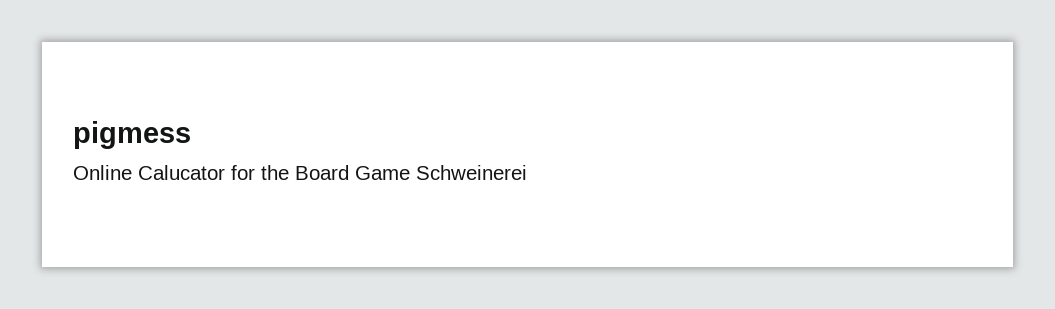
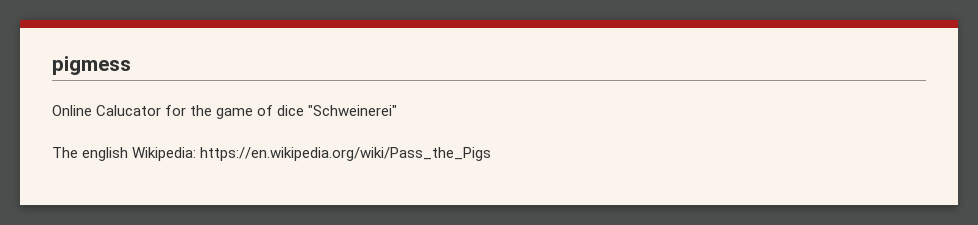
- Online Calucator for the Board Game Schweinerei
+ Online Calucator for the game of dice "Schweinerei"
+ The english Wikipedia: https://en.wikipedia.org/wiki/Pass_the_Pigs

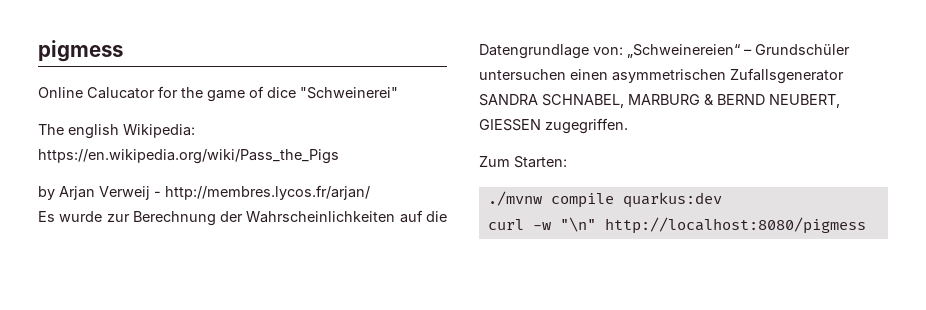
+ by Arjan Verweij - http://membres.lycos.fr/arjan/
+ Es wurde zur Berechnung der Wahrscheinlichkeiten auf die Datengrundlage von: „Schweinereien“ – Grundschüler untersuchen einen asymmetrischen Zufallsgenerator SANDRA SCHNABEL, MARBURG & BERND NEUBERT, GIESSEN zugegriffen.
+ Zum Starten:
+ ./mvnw compile quarkus:dev
+ curl -w "\n" http://localhost:8080/pigmess

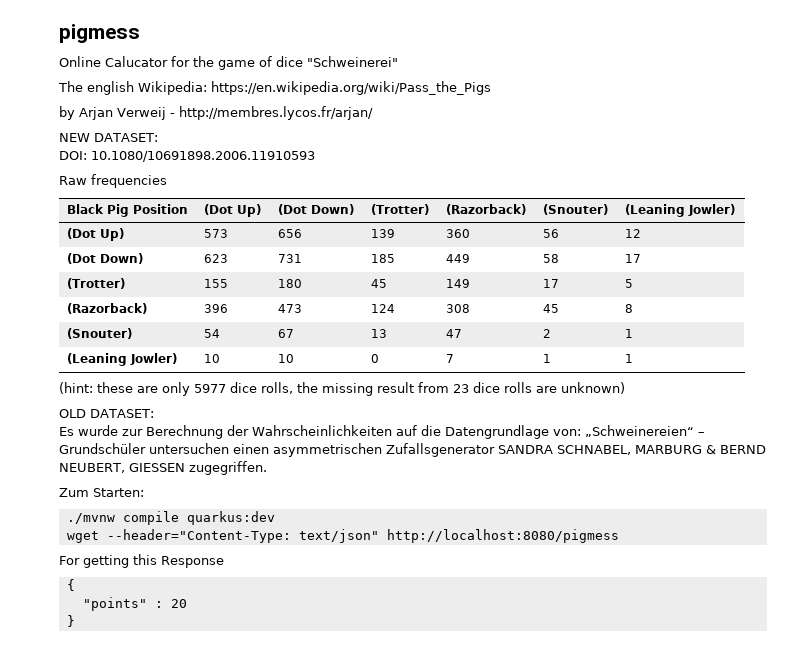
+ NEW DATASET:
+ DOI: 10.1080/10691898.2006.11910593
+ Raw frequencies
+ Black Pig Position | (Dot Up) | (Dot Down) | (Trotter) | (Razorback) | (Snouter) | (Leaning Jowler)
+ (Dot Up) | 573 | 656 | 139 | 360 | 56 | 12
+ (Dot Down) | 623 | 731 | 185 | 449 | 58 | 17
+ (Trotter) | 155 | 180 | 45 | 149 | 17 | 5
+ (Razorback) | 396 | 473 | 124 | 308 | 45 | 8
+ (Snouter) | 54 | 67 | 13 | 47 | 2 | 1
+ (Leaning Jowler) | 10 | 10 | 0 | 7 | 1 | 1
+ (hint: these are only 5977 dice rolls, the missing result from 23 dice rolls are unknown)
+ OLD DATASET:
- curl -w "\n" http://localhost:8080/pigmess
+ wget --header="Content-Type: text/json" http://localhost:8080/pigmess
+ For getting this Response
+ {
+ "points" : 20
+ }

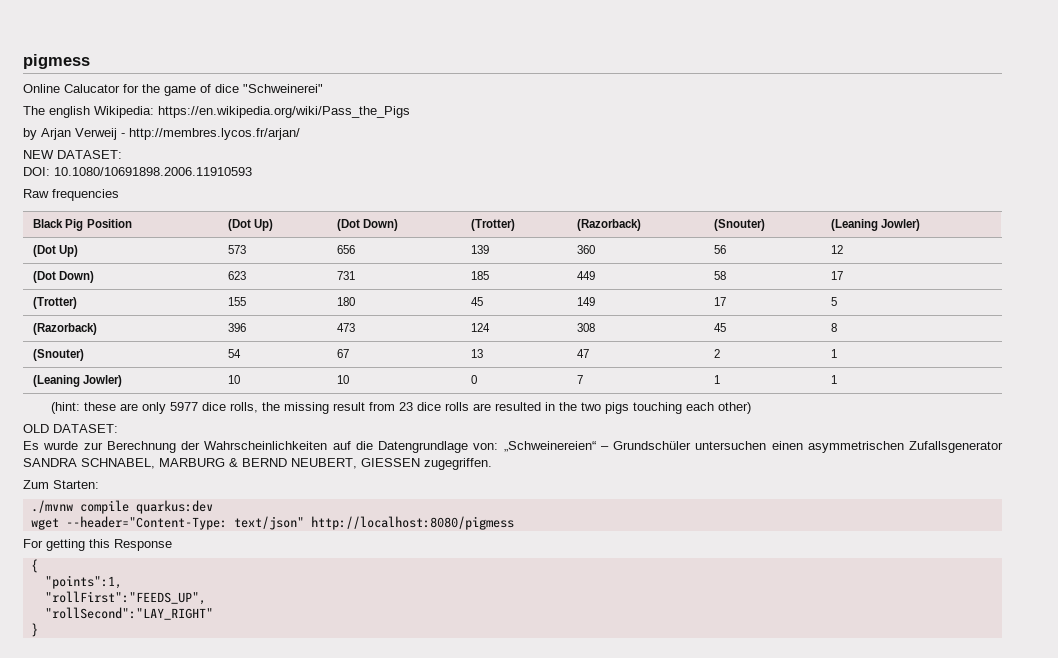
- (hint: these are only 5977 dice rolls, the missing result from 23 dice rolls are unknown)
+ (hint: these are only 5977 dice rolls, the missing result from 23 dice rolls are resulted in the two pigs touching each other)
- "points" : 20
+ "points":1,
+ "rollFirst":"FEEDS_UP",
+ "rollSecond":"LAY_RIGHT"

